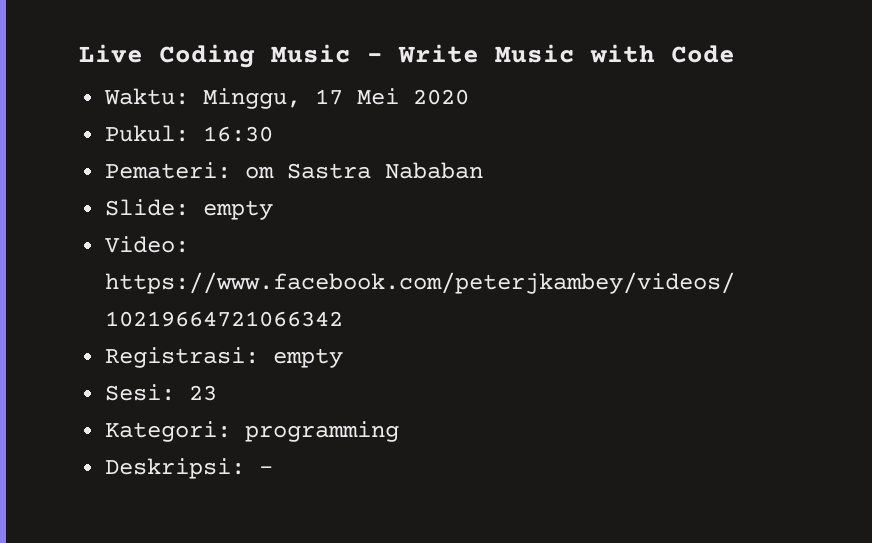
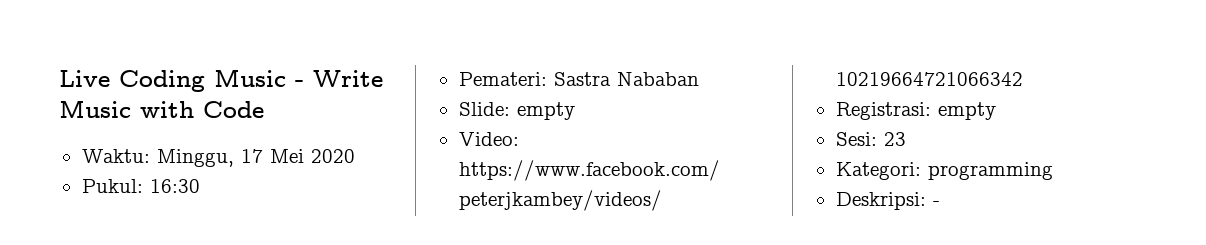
- Pemateri: om Sastra Nababan
+ Pemateri: Sastra Nababan

